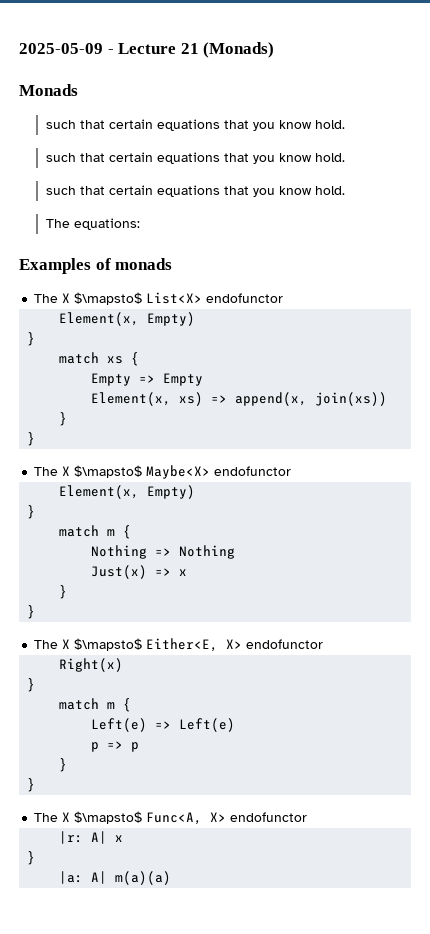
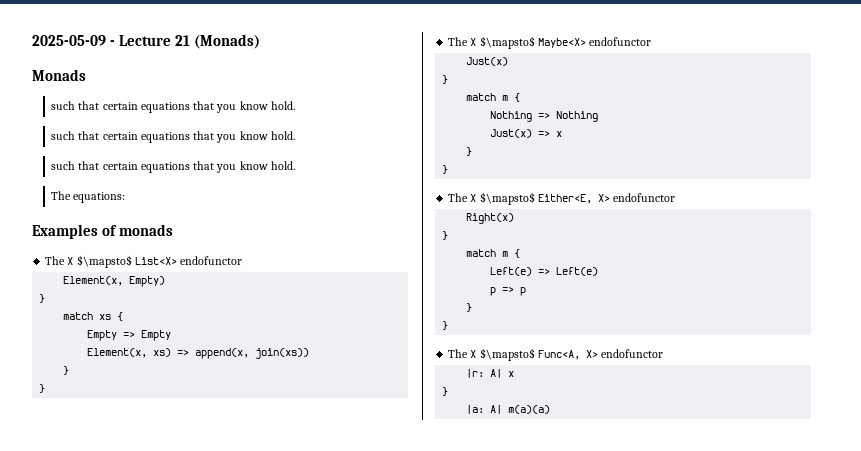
  The X $\mapsto$ Maybe<X> endofunctor
- Element(x, Empty)
+ Just(x)

